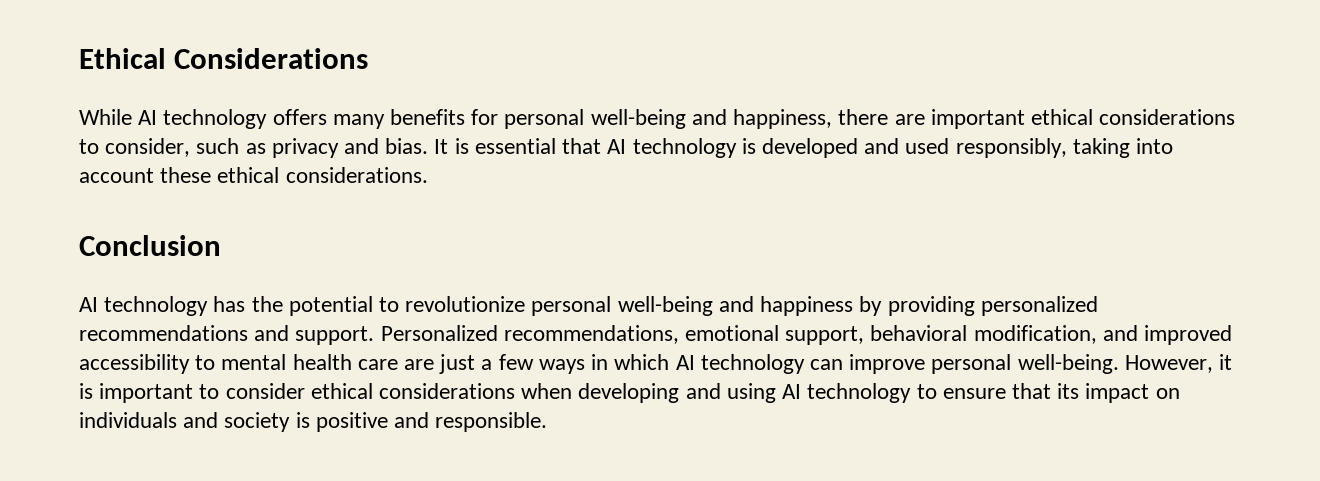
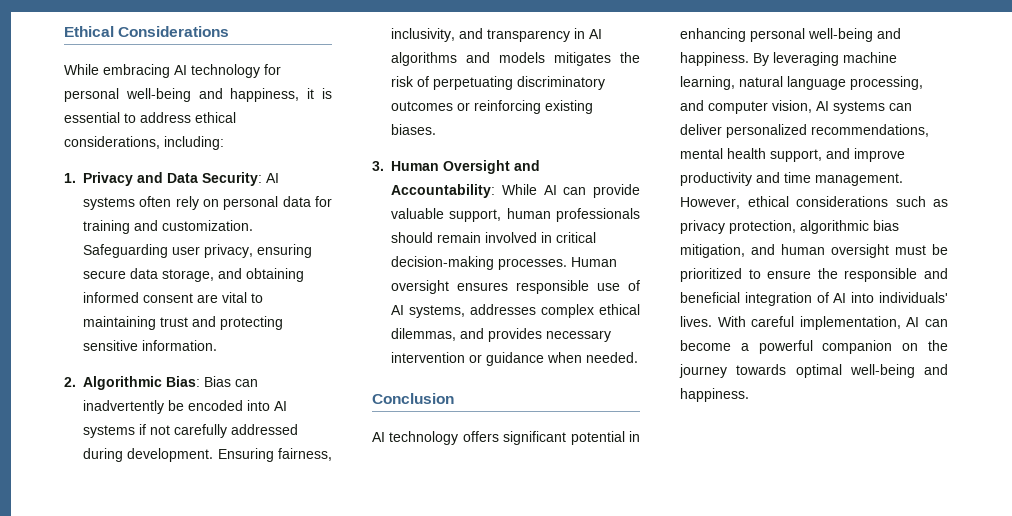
- While AI technology offers many benefits for personal well-being and happiness, there are important ethical considerations to consider, such as privacy and bias. It is essential that AI technology is developed and used responsibly, taking into account these ethical considerations.
+ While embracing AI technology for personal well-being and happiness, it is essential to address ethical considerations, including:
+ 1. Privacy and Data Security: AI systems often rely on personal data for training and customization. Safeguarding user privacy, ensuring secure data storage, and obtaining informed consent are vital to maintaining trust and protecting sensitive information.
+ 2. Algorithmic Bias: Bias can inadvertently be encoded into AI systems if not carefully addressed during development. Ensuring fairness, inclusivity, and transparency in AI algorithms and models mitigates the risk of perpetuating discriminatory outcomes or reinforcing existing biases.
+ 3. Human Oversight and Accountability: While AI can provide valuable support, human professionals should remain involved in critical decision-making processes. Human oversight ensures responsible use of AI systems, addresses complex ethical dilemmas, and provides necessary intervention or guidance when needed.
  Conclusion
- AI technology has the potential to revolutionize personal well-being and happiness by providing personalized recommendations and support. Personalized recommendations, emotional support, behavioral modification, and improved accessibility to mental health care are just a few ways in which AI technology can improve personal well-being. However, it is important to consider ethical considerations when developing and using AI technology to ensure that its impact on individuals and society is positive and responsible.
+ AI technology offers significant potential in enhancing personal well-being and happiness. By leveraging machine learning, natural language processing, and computer vision, AI systems can deliver personalized recommendations, mental health support, and improve productivity and time management. However, ethical considerations such as privacy protection, algorithmic bias mitigation, and human oversight must be prioritized to ensure the responsible and beneficial integration of AI into individuals' lives. With careful implementation, AI can become a powerful companion on the journey towards optimal well-being and happiness.

